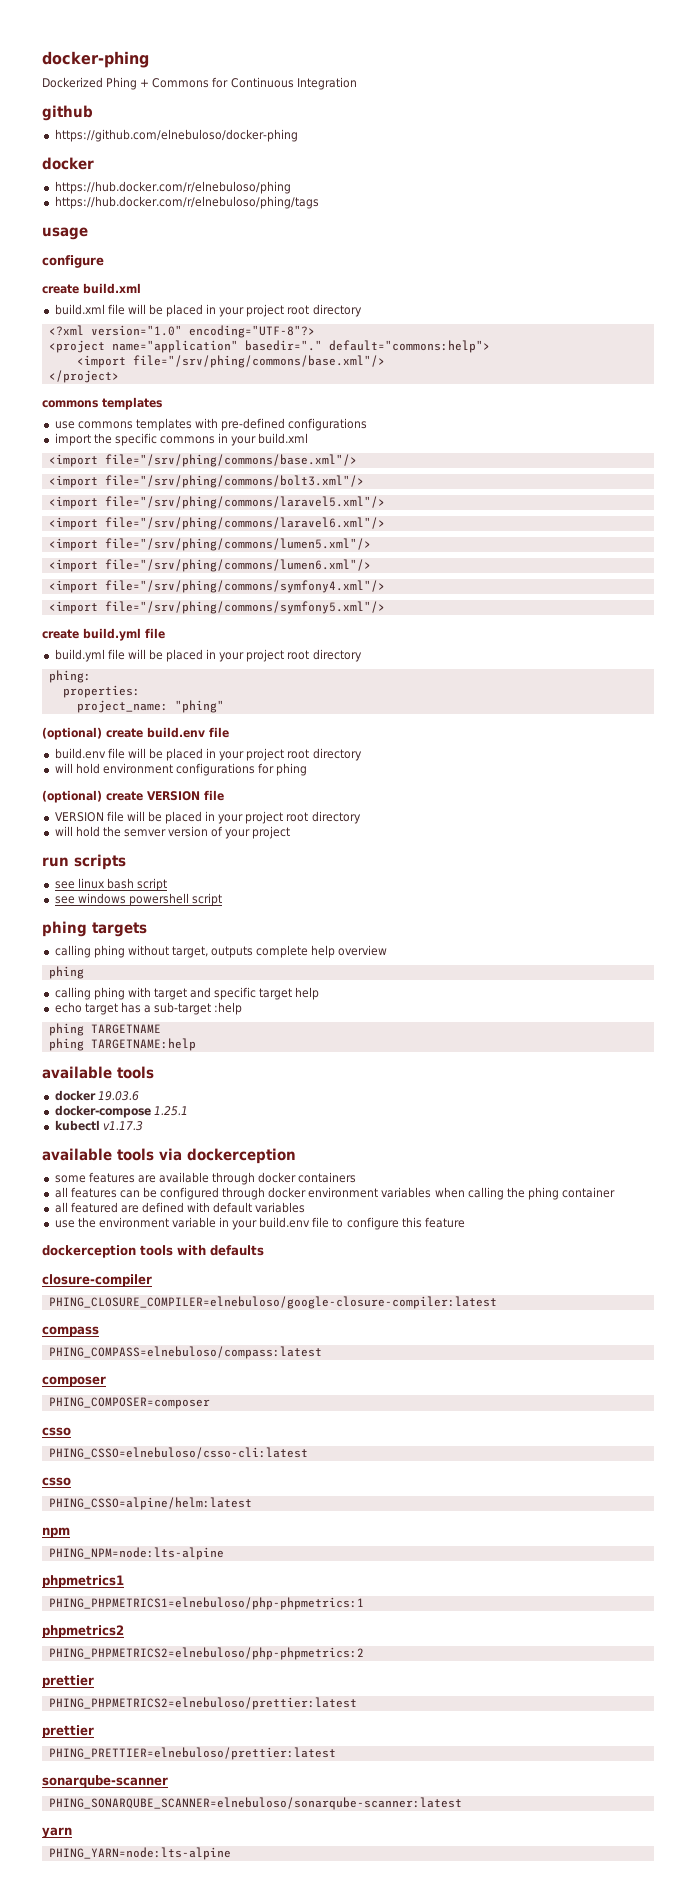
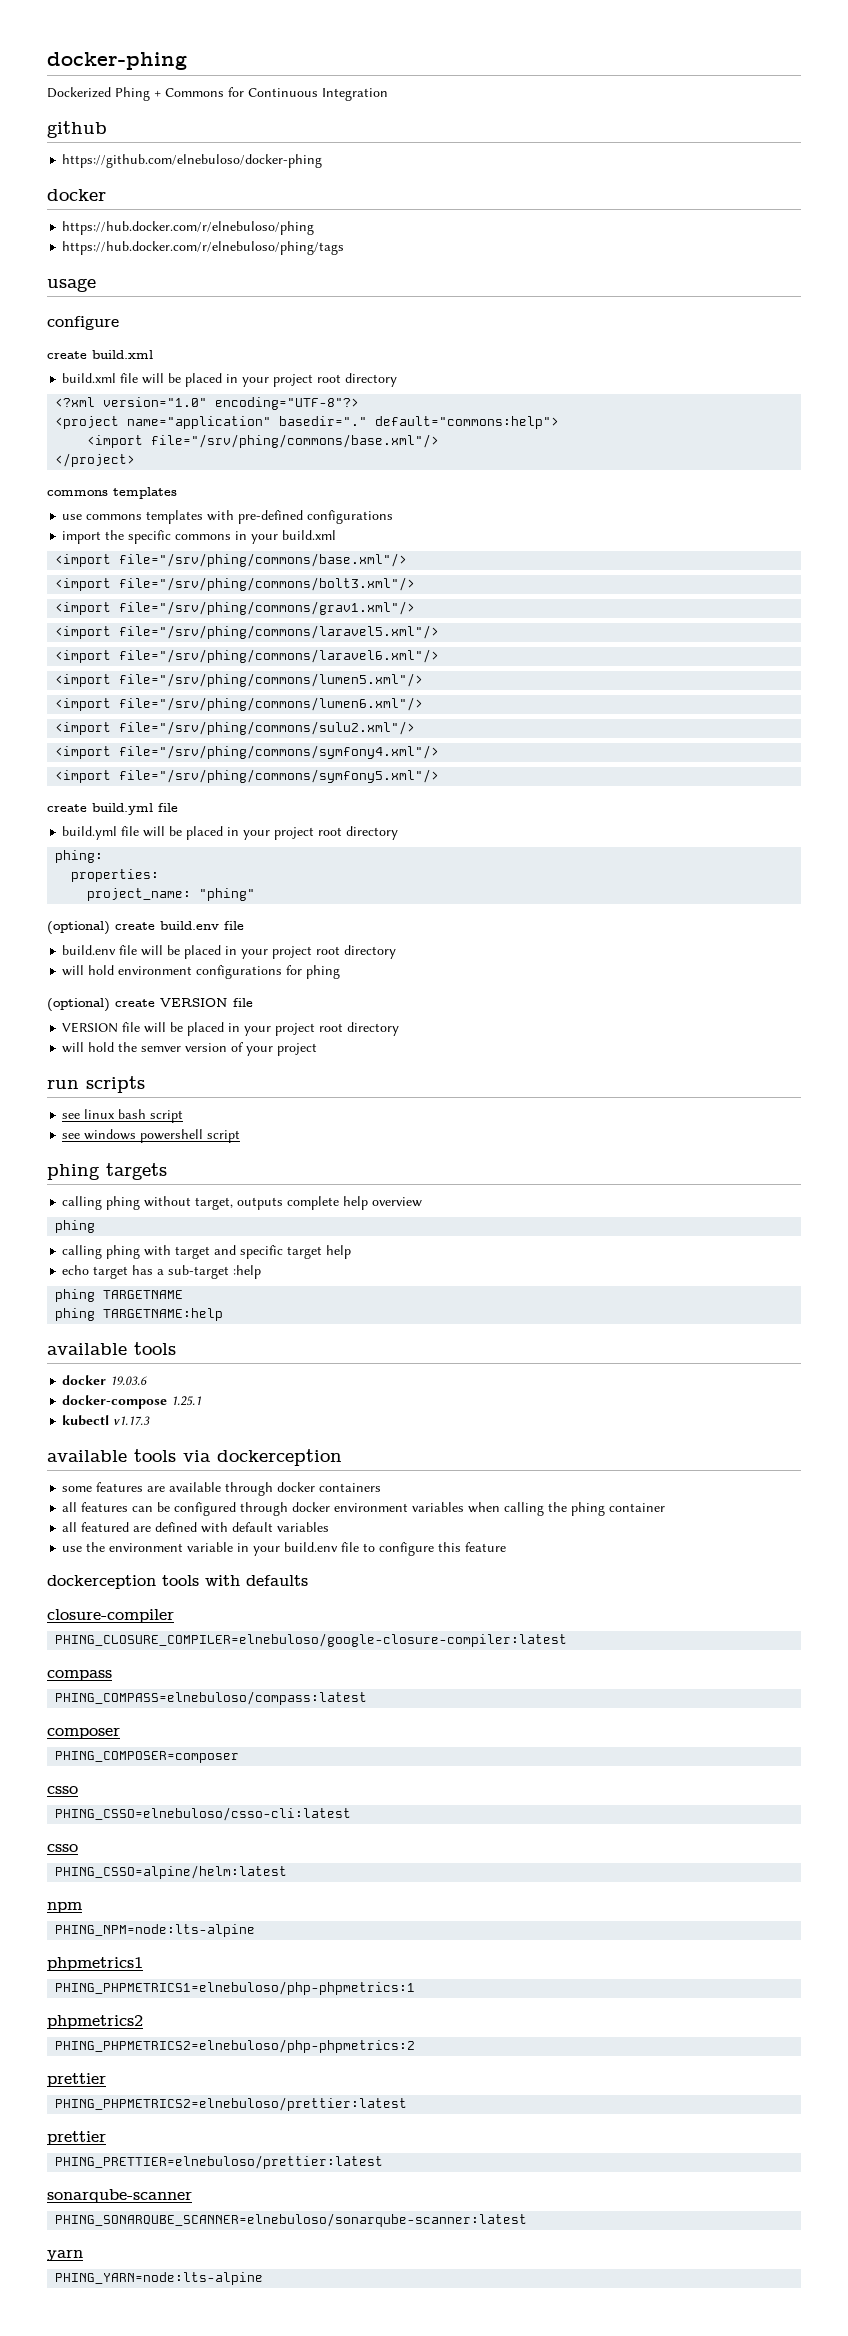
+ <import file="/srv/phing/commons/grav1.xml"/>
+ <import file="/srv/phing/commons/sulu2.xml"/>

